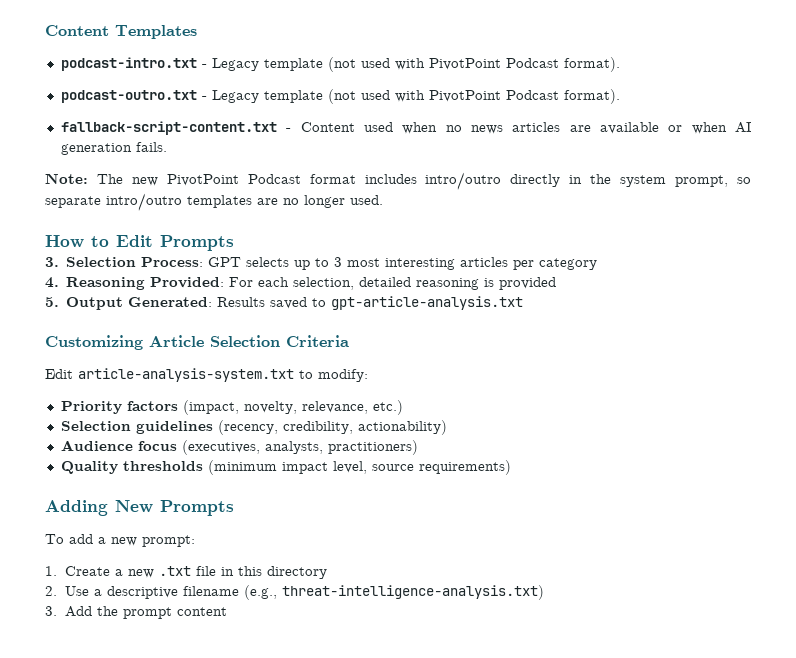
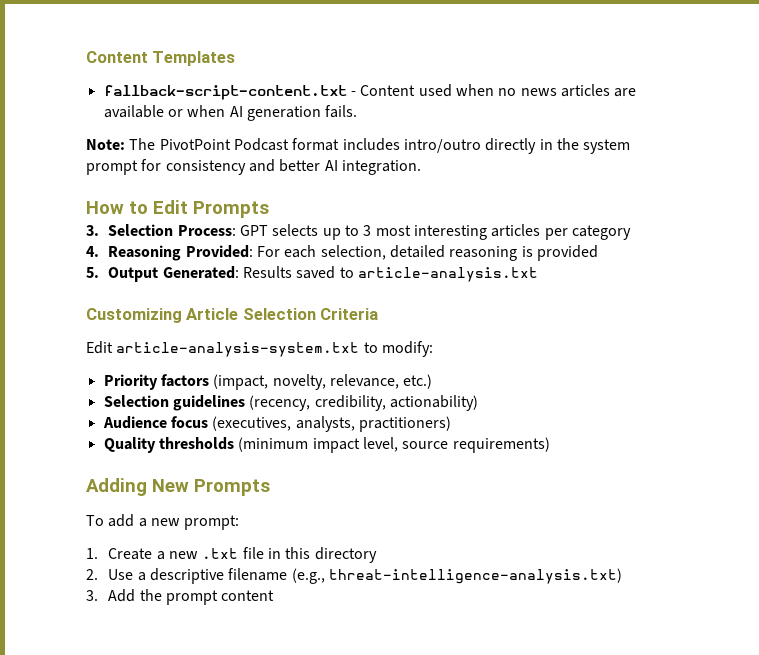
- podcast-intro.txt - Legacy template (not used with PivotPoint Podcast format).
- podcast-outro.txt - Legacy template (not used with PivotPoint Podcast format).
- Note: The new PivotPoint Podcast format includes intro/outro directly in the system prompt, so separate intro/outro templates are no longer used.
+ Note: The PivotPoint Podcast format includes intro/outro directly in the system prompt for consistency and better AI integration.
- 5. Output Generated: Results saved to gpt-article-analysis.txt
+ 5. Output Generated: Results saved to article-analysis.txt

